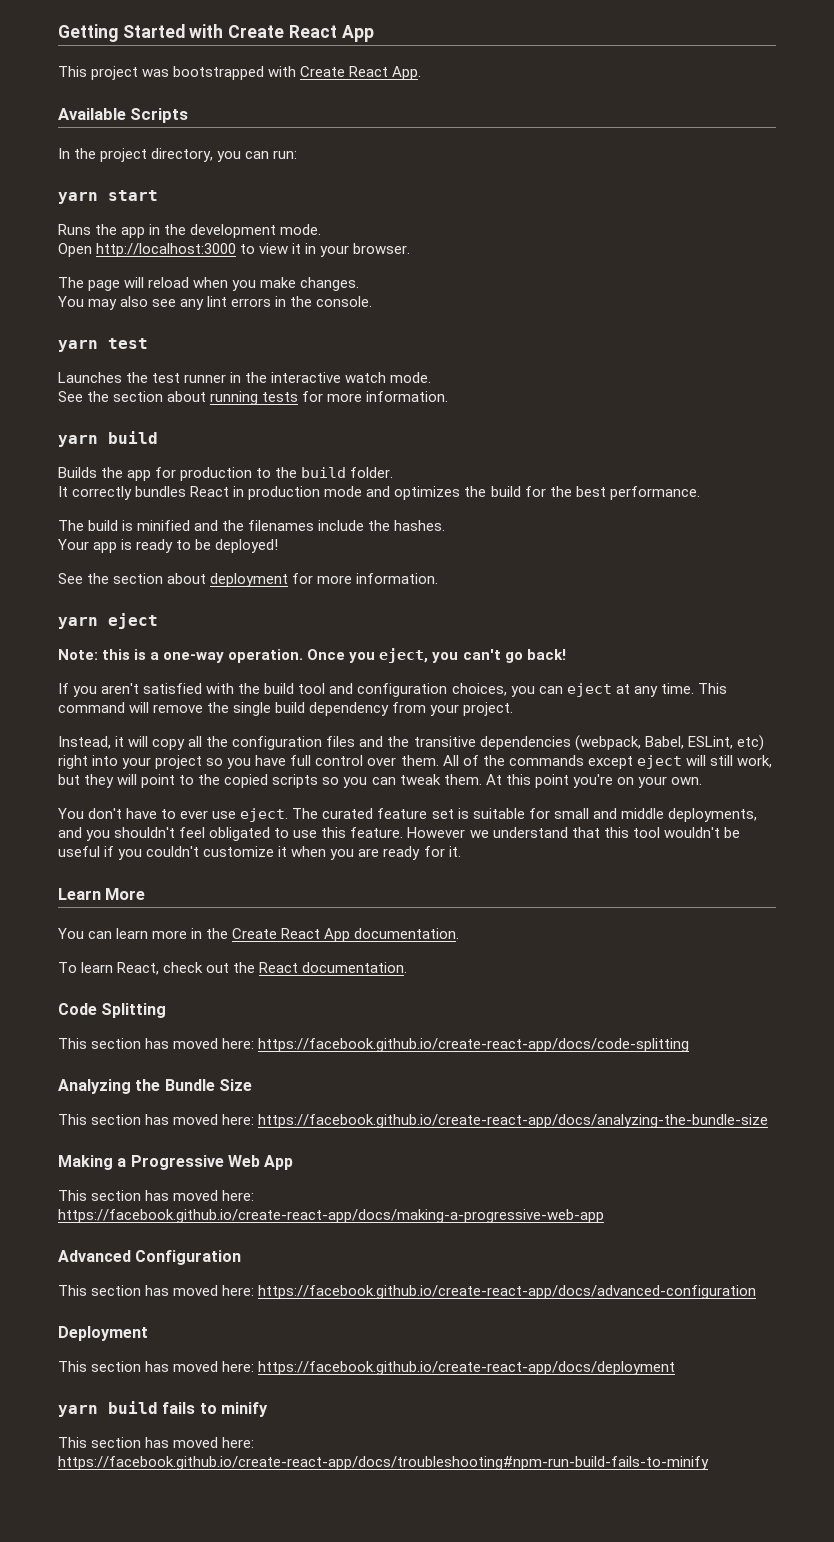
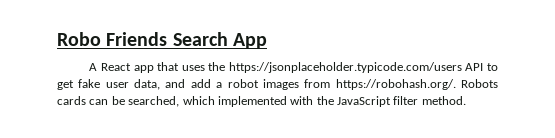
- Getting Started with Create React App
- This project was bootstrapped with Create React App.
- Available Scripts
- In the project directory, you can run:
- yarn start
- Runs the app in the development mode.
- Open http://localhost:3000 to view it in your browser.
- The page will reload when you make changes.
- You may also see any lint errors in the console.
- yarn test
- Launches the test runner in the interactive watch mode.
- See the section about running tests for more information.
- yarn build
- Builds the app for production to the build folder.
- It correctly bundles React in production mode and optimizes the build for the best performance.
- The build is minified and the filenames include the hashes.
- Your app is ready to be deployed!
- See the section about deployment for more information.
- yarn eject
- Note: this is a one-way operation. Once you eject, you can't go back!
- If you aren't satisfied with the build tool and configuration choices, you can eject at any time. This command will remove the single build dependency from your project.
- Instead, it will copy all the configuration files and the transitive dependencies (webpack, Babel, ESLint, etc) right into your project so you have full control over them. All of the commands except eject will still work, but they will point to the copied scripts so you can tweak them. At this point you're on your own.
- You don't have to ever use eject. The curated feature set is suitable for small and middle deployments, and you shouldn't feel obligated to use this feature. However we understand that this tool wouldn't be useful if you couldn't customize it when you are ready for it.
- Learn More
- You can learn more in the Create React App documentation.
- To learn React, check out the React documentation.
- Code Splitting
- This section has moved here: https://facebook.github.io/create-react-app/docs/code-splitting
- Analyzing the Bundle Size
- This section has moved here: https://facebook.github.io/create-react-app/docs/analyzing-the-bundle-size
- Making a Progressive Web App
- This section has moved here: https://facebook.github.io/create-react-app/docs/making-a-progressive-web-app
- Advanced Configuration
- This section has moved here: https://facebook.github.io/create-react-app/docs/advanced-configuration
- Deployment
- This section has moved here: https://facebook.github.io/create-react-app/docs/deployment
- yarn build fails to minify
- This section has moved here: https://facebook.github.io/create-react-app/docs/troubleshooting#npm-run-build-fails-to-minify
+ Robo Friends Search App
+ A React app that uses the https://jsonplaceholder.typicode.com/users API to get fake user data, and add a robot images from https://robohash.org/. Robots cards can be searched, which implemented with the JavaScript filter method.

